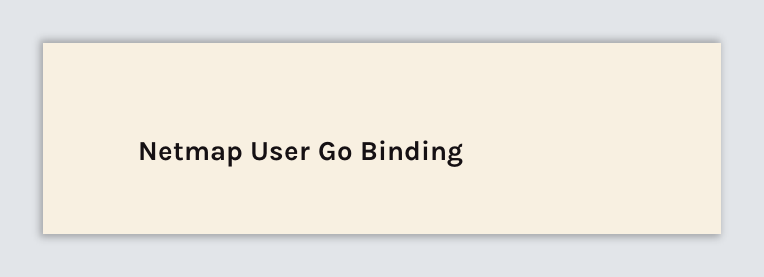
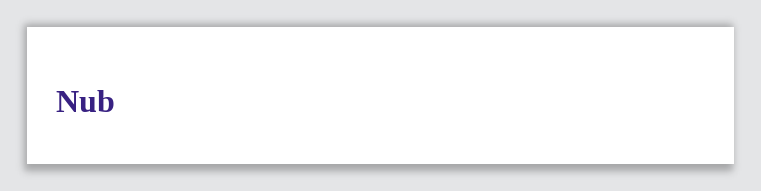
- Netmap User Go Binding
+ Nub

